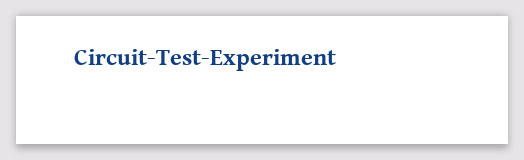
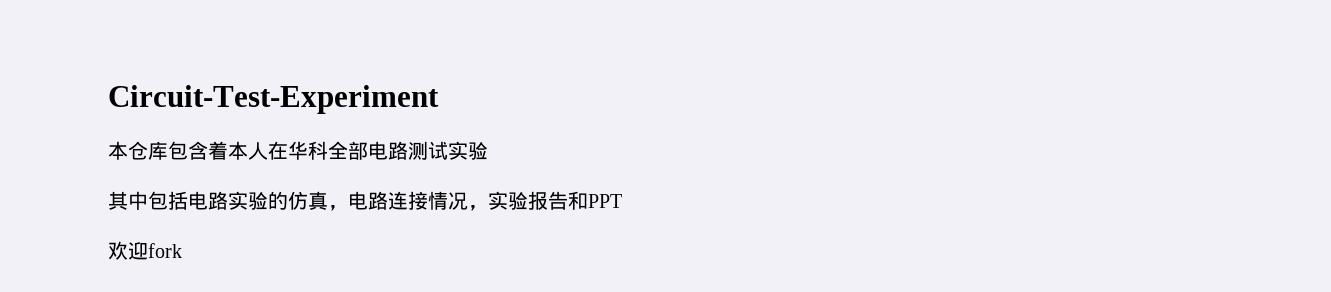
+ 本仓库包含着本人在华科全部电路测试实验
+ 其中包括电路实验的仿真，电路连接情况，实验报告和PPT
+ 欢迎fork

